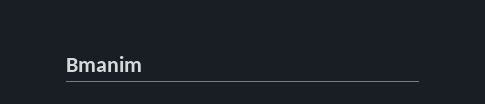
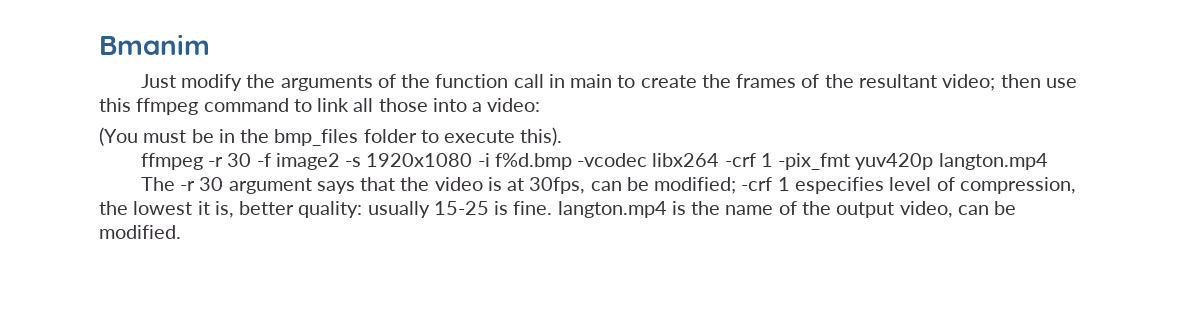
+ Just modify the arguments of the function call in main to create the frames of the resultant video; then use this ffmpeg command to link all those into a video:
+ (You must be in the bmp_files folder to execute this).
+ ffmpeg -r 30 -f image2 -s 1920x1080 -i f%d.bmp -vcodec libx264 -crf 1 -pix_fmt yuv420p langton.mp4
+ The -r 30 argument says that the video is at 30fps, can be modified; -crf 1 especifies level of compression, the lowest it is, better quality: usually 15-25 is fine. langton.mp4 is the name of the output video, can be modified.

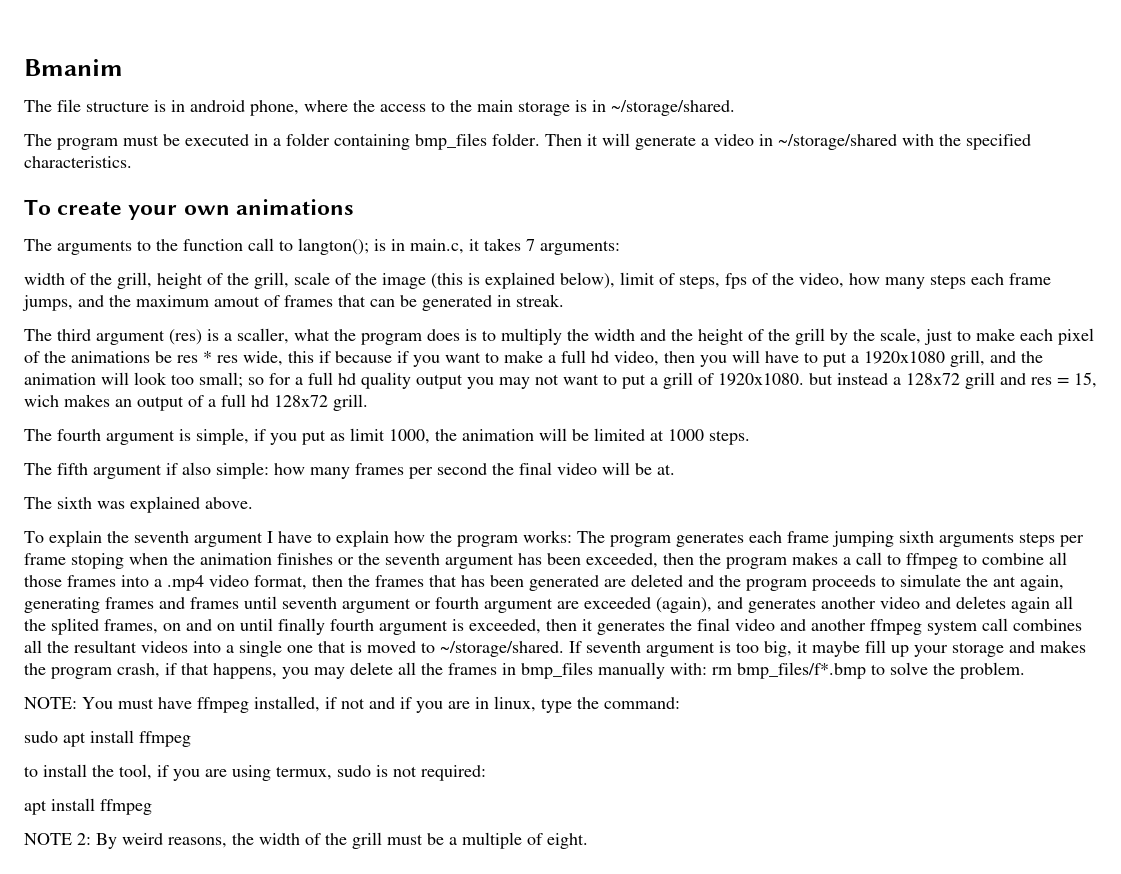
- Just modify the arguments of the function call in main to create the frames of the resultant video; then use this ffmpeg command to link all those into a video:
- (You must be in the bmp_files folder to execute this).
- ffmpeg -r 30 -f image2 -s 1920x1080 -i f%d.bmp -vcodec libx264 -crf 1 -pix_fmt yuv420p langton.mp4
- The -r 30 argument says that the video is at 30fps, can be modified; -crf 1 especifies level of compression, the lowest it is, better quality: usually 15-25 is fine. langton.mp4 is the name of the output video, can be modified.
+ The file structure is in android phone, where the access to the main storage is in ~/storage/shared.
+ The program must be executed in a folder containing bmp_files folder. Then it will generate a video in ~/storage/shared with the specified characteristics.
+ To create your own animations
+ The arguments to the function call to langton(); is in main.c, it takes 7 arguments:
+ width of the grill, height of the grill, scale of the image (this is explained below), limit of steps, fps of the video, how many steps each frame jumps, and the maximum amout of frames that can be generated in streak.
+ The third argument (res) is a scaller, what the program does is to multiply the width and the height of the grill by the scale, just to make each pixel of the animations be res * res wide, this if because if you want to make a full hd video, then you will have to put a 1920x1080 grill, and the animation will look too small; so for a full hd quality output you may not want to put a grill of 1920x1080. but instead a 128x72 grill and res = 15, wich makes an output of a full hd 128x72 grill.
+ The fourth argument is simple, if you put as limit 1000, the animation will be limited at 1000 steps.
+ The fifth argument if also simple: how many frames per second the final video will be at.
+ The sixth was explained above.
+ To explain the seventh argument I have to explain how the program works: The program generates each frame jumping sixth arguments steps per frame stoping when the animation finishes or the seventh argument has been exceeded, then the program makes a call to ffmpeg to combine all those frames into a .mp4 video format, then the frames that has been generated are deleted and the program proceeds to simulate the ant again, generating frames and frames until seventh argument or fourth argument are exceeded (again), and generates another video and deletes again all the splited frames, on and on until finally fourth argument is exceeded, then it generates the final video and another ffmpeg system call combines all the resultant videos into a single one that is moved to ~/storage/shared. If seventh argument is too big, it maybe fill up your storage and makes the program crash, if that happens, you may delete all the frames in bmp_files manually with: rm bmp_files/f*.bmp to solve the problem.
+ NOTE: You must have ffmpeg installed, if not and if you are in linux, type the command:
+ sudo apt install ffmpeg
+ to install the tool, if you are using termux, sudo is not required:
+ apt install ffmpeg
+ NOTE 2: By weird reasons, the width of the grill must be a multiple of eight.

